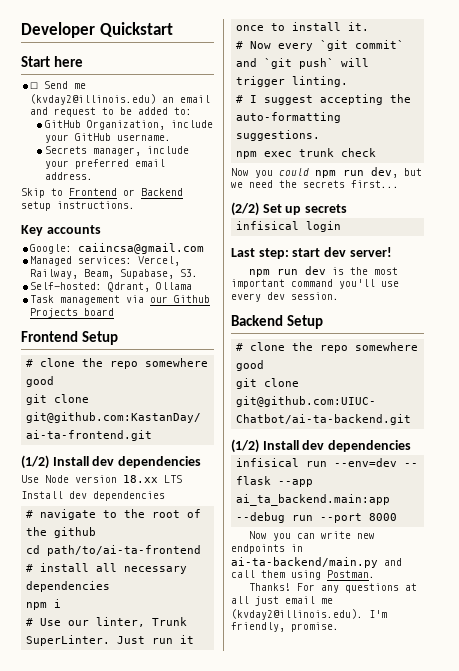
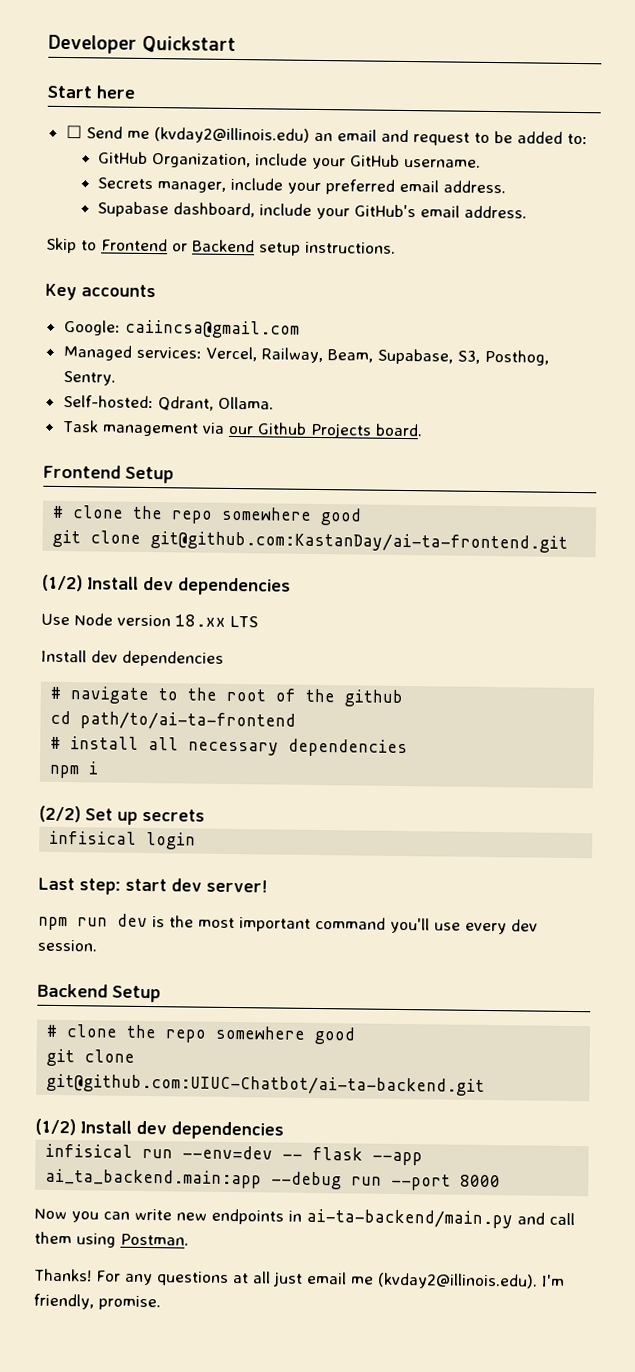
+ Supabase dashboard, include your GitHub's email address.
- Managed services: Vercel, Railway, Beam, Supabase, S3.
+ Managed services: Vercel, Railway, Beam, Supabase, S3, Posthog, Sentry.
- Self-hosted: Qdrant, Ollama
+ Self-hosted: Qdrant, Ollama.
- Task management via our Github Projects board
+ Task management via our Github Projects board.
- # Use our linter, Trunk SuperLinter. Just run it once to install it.
- # Now every `git commit` and `git push` will trigger linting.
- # I suggest accepting the auto-formatting suggestions.
- npm exec trunk check
- Now you could npm run dev, but we need the secrets first...

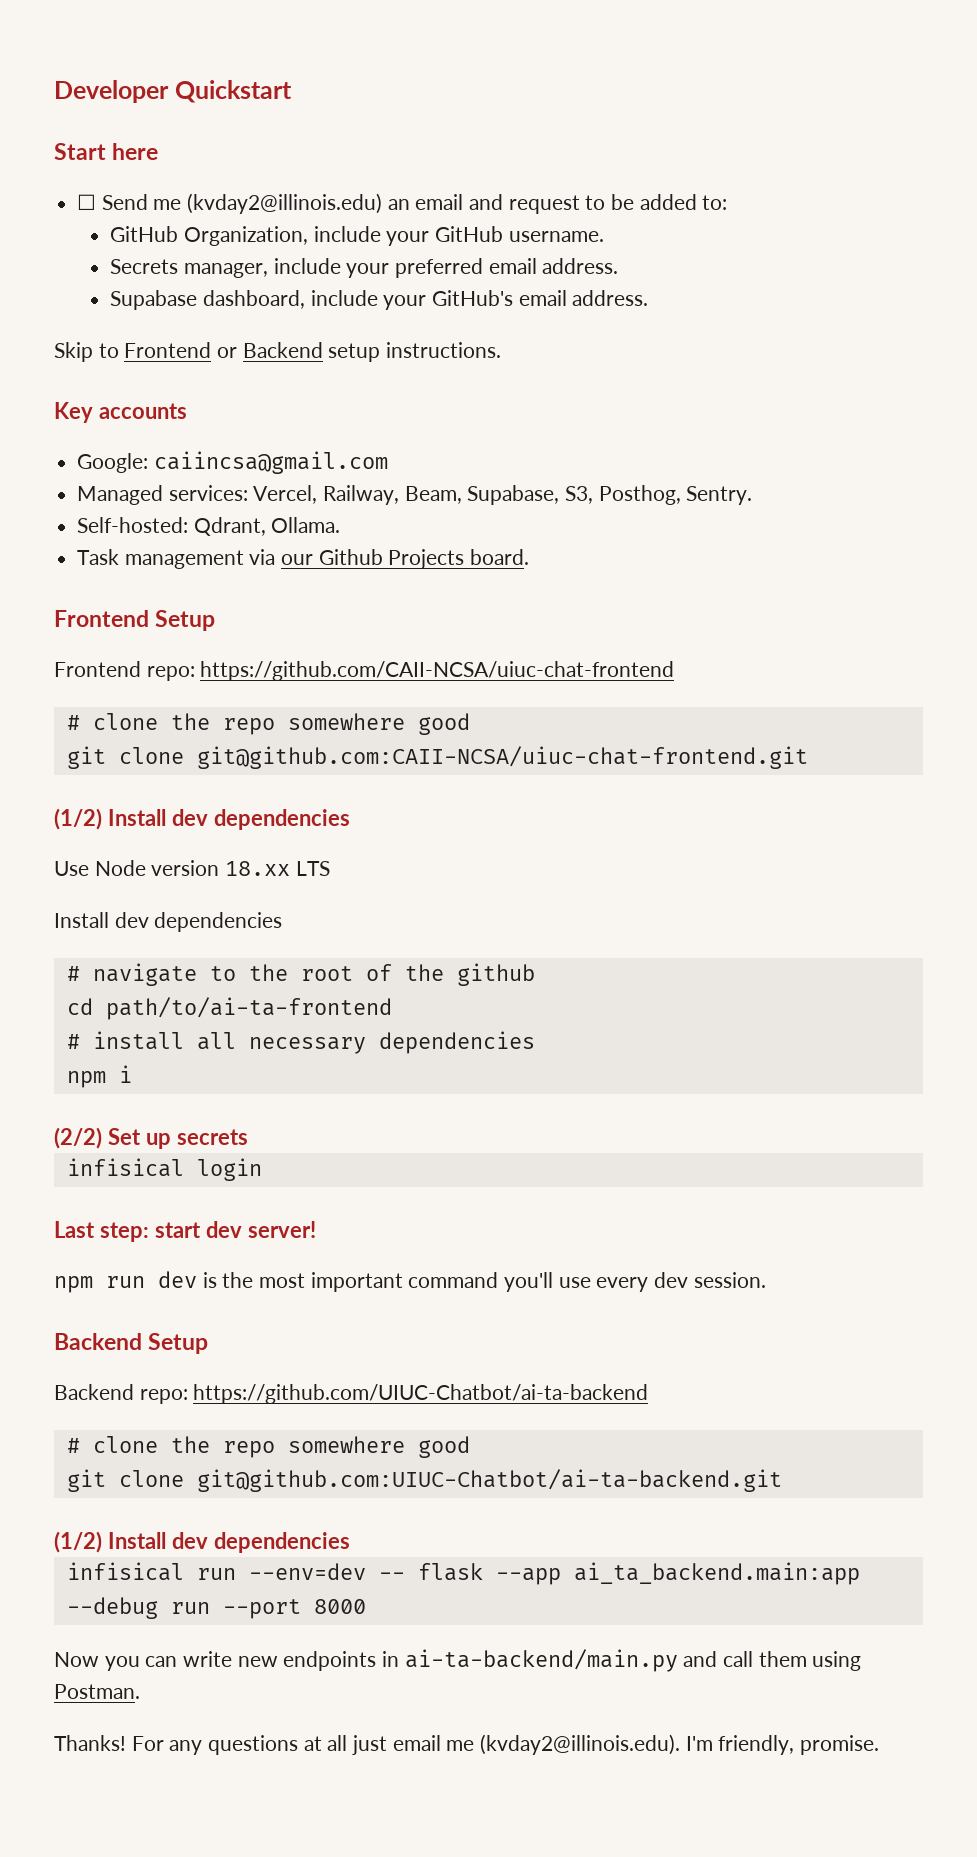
  Frontend Setup
+ Frontend repo: https://github.com/CAII-NCSA/uiuc-chat-frontend
  # clone the repo somewhere good
- git clone git@github.com:KastanDay/ai-ta-frontend.git
+ git clone git@github.com:CAII-NCSA/uiuc-chat-frontend.git
+ Backend repo: https://github.com/UIUC-Chatbot/ai-ta-backend

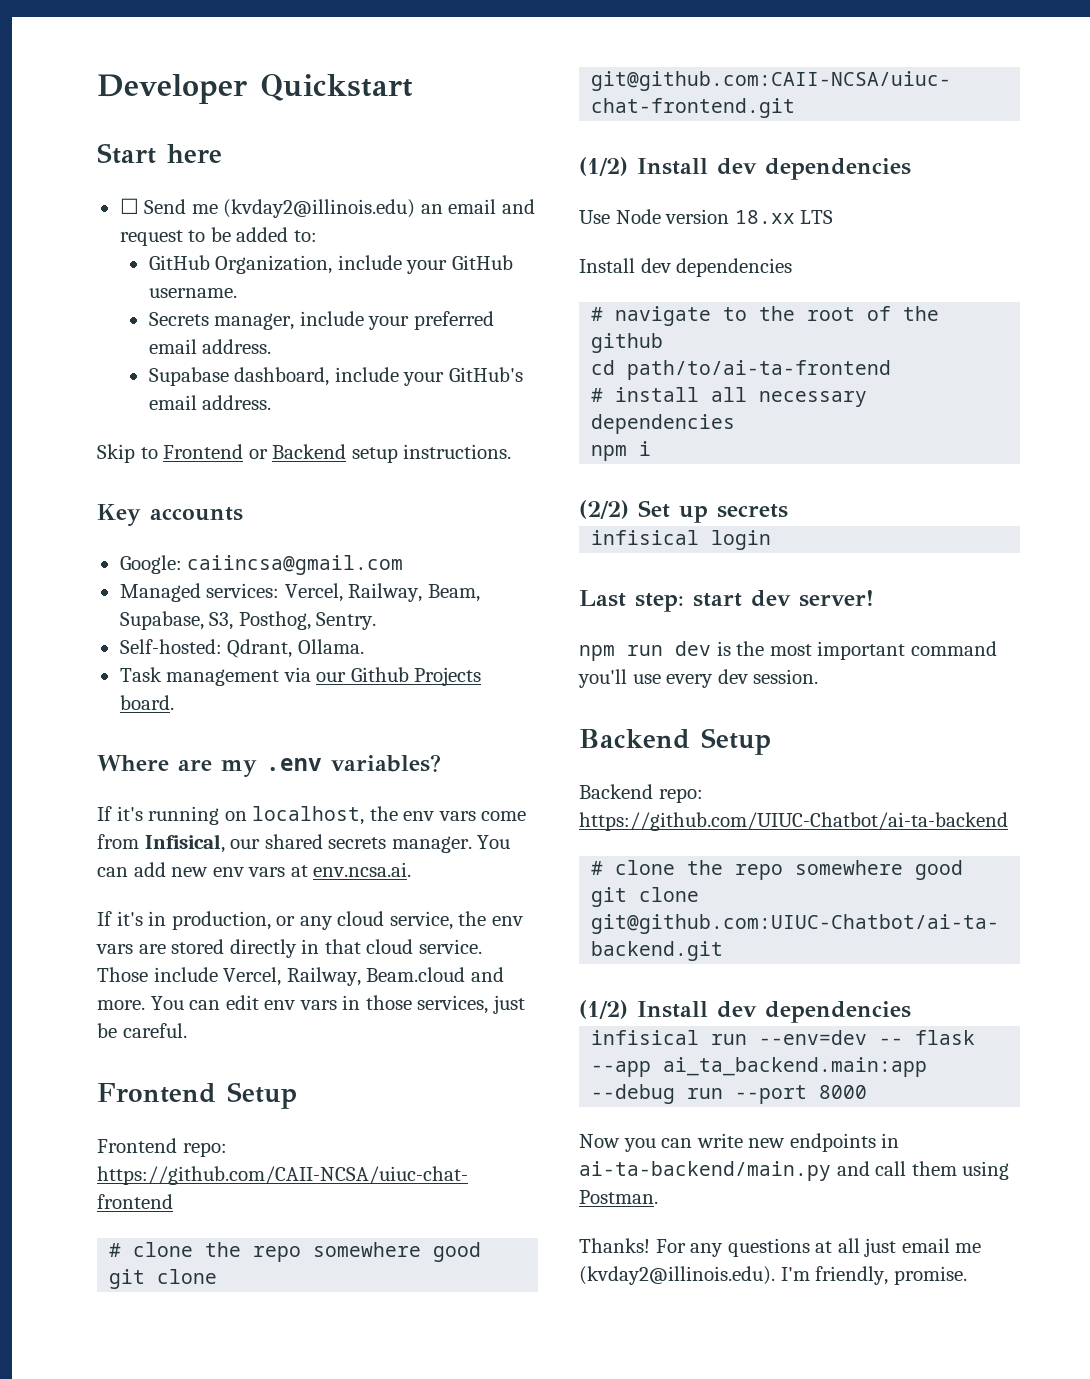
+ Where are my .env variables?
+ If it's running on localhost, the env vars come from Infisical, our shared secrets manager. You can add new env vars at env.ncsa.ai.
+ If it's in production, or any cloud service, the env vars are stored directly in that cloud service. Those include Vercel, Railway, Beam.cloud and more. You can edit env vars in those services, just be careful.

